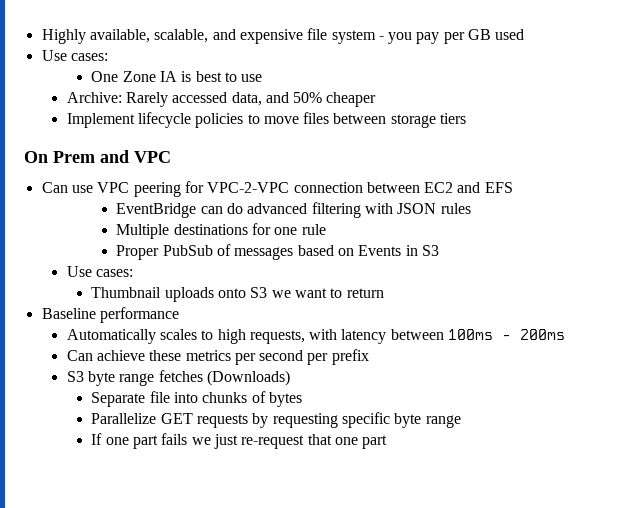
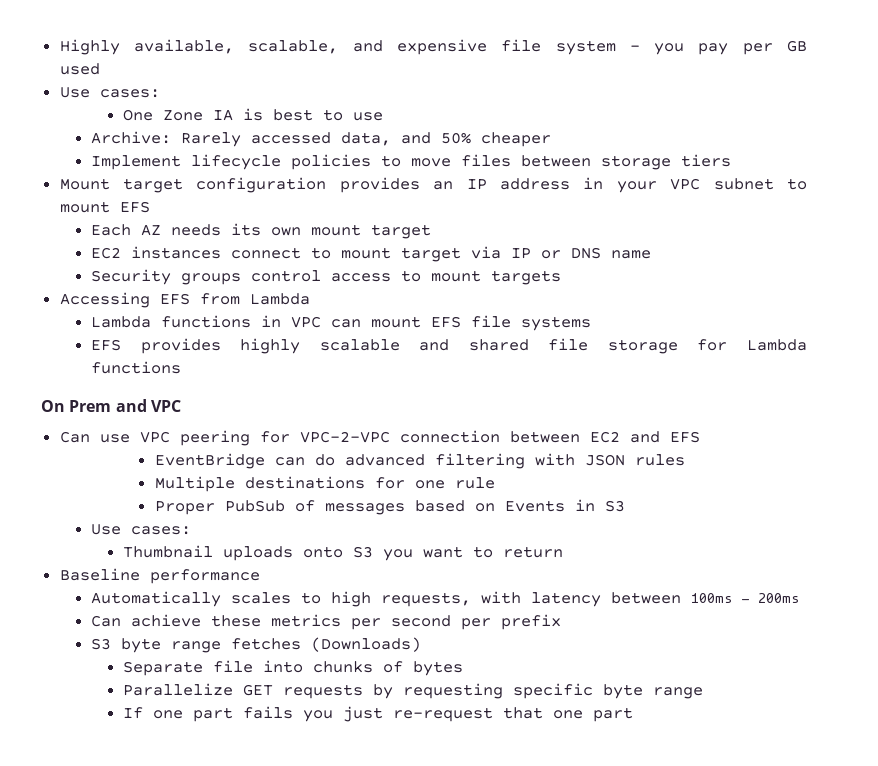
+ Mount target configuration provides an IP address in your VPC subnet to mount EFS
+ Each AZ needs its own mount target
+ EC2 instances connect to mount target via IP or DNS name
+ Security groups control access to mount targets
+ Accessing EFS from Lambda
+ Lambda functions in VPC can mount EFS file systems
+ EFS provides highly scalable and shared file storage for Lambda functions
- Thumbnail uploads onto S3 we want to return
+ Thumbnail uploads onto S3 you want to return
- If one part fails we just re-request that one part
+ If one part fails you just re-request that one part

